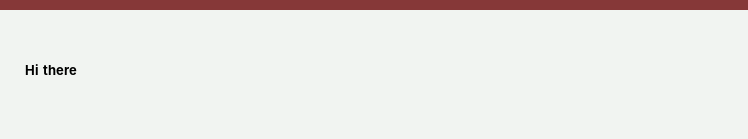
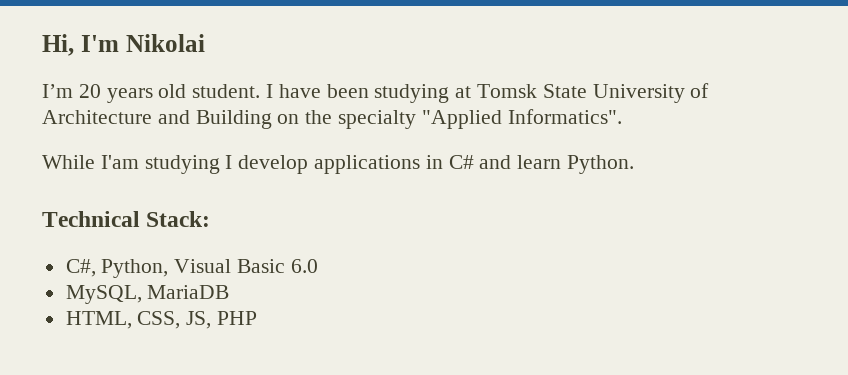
- Hi there
+ Hi, I'm Nikolai
+ I’m 20 years old student. I have been studying at Tomsk State University of Architecture and Building on the specialty "Applied Informatics".
+ While I'am studying I develop applications in C# and learn Python.
+ Technical Stack:
+ C#, Python, Visual Basic 6.0
+ MySQL, MariaDB
+ HTML, CSS, JS, PHP

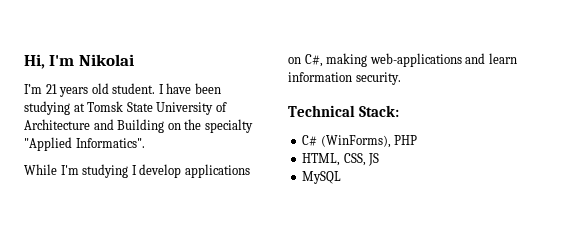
- I’m 20 years old student.
+ I’m 21 years old student.
- While I'am studying I develop applications in C# and learn Python.
+ While I'm studying I develop applications on C#, making web-applications and learn information security.
  Technical Stack:
- C#, Python, Visual Basic 6.0
- MySQL, MariaDB
+ C# (WinForms), PHP
- HTML, CSS, JS, PHP
+ HTML, CSS, JS
+ MySQL

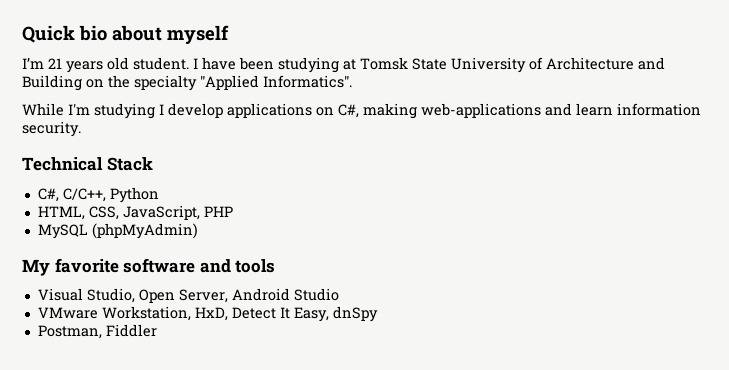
- Hi, I'm Nikolai
+ Quick bio about myself
- Technical Stack:
- C# (WinForms), PHP
+ Technical Stack
+ C#, C/C++, Python
- HTML, CSS, JS
+ HTML, CSS, JavaScript, PHP
- MySQL
+ MySQL (phpMyAdmin)
+ My favorite software and tools
+ Visual Studio, Open Server, Android Studio
+ VMware Workstation, HxD, Detect It Easy, dnSpy
+ Postman, Fiddler

